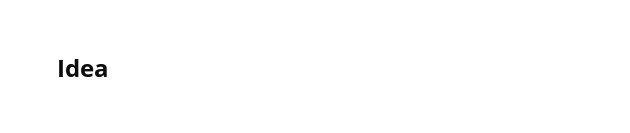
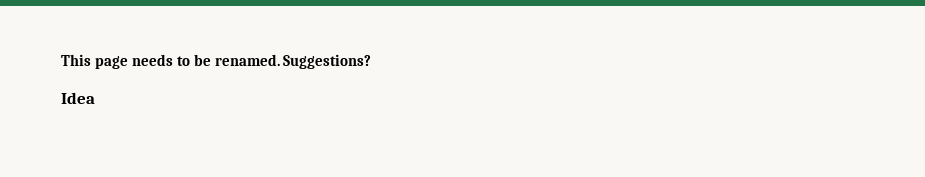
+ This page needs to be renamed. Suggestions?

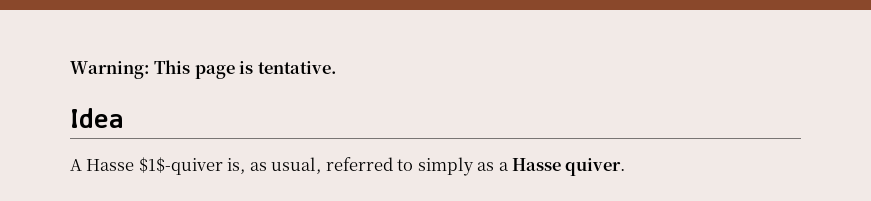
- This page needs to be renamed. Suggestions?
+ Warning: This page is tentative.
  Idea
+ A Hasse $1$-quiver is, as usual, referred to simply as a Hasse quiver.

